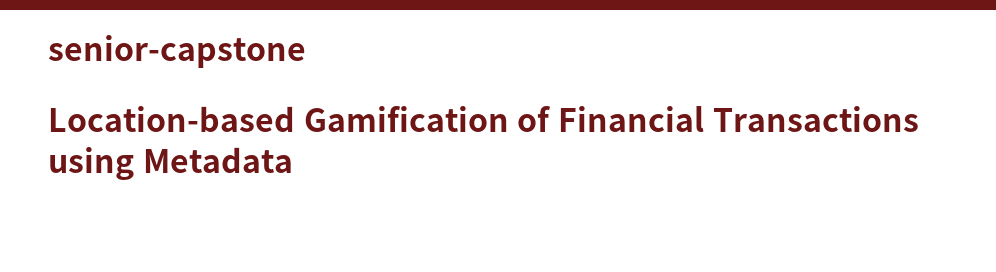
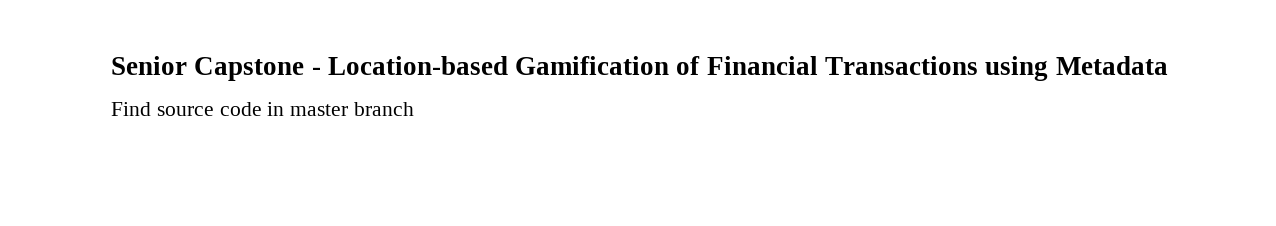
- senior-capstone
- Location-based Gamification of Financial Transactions using Metadata
+ Senior Capstone - Location-based Gamification of Financial Transactions using Metadata
+ Find source code in master branch

